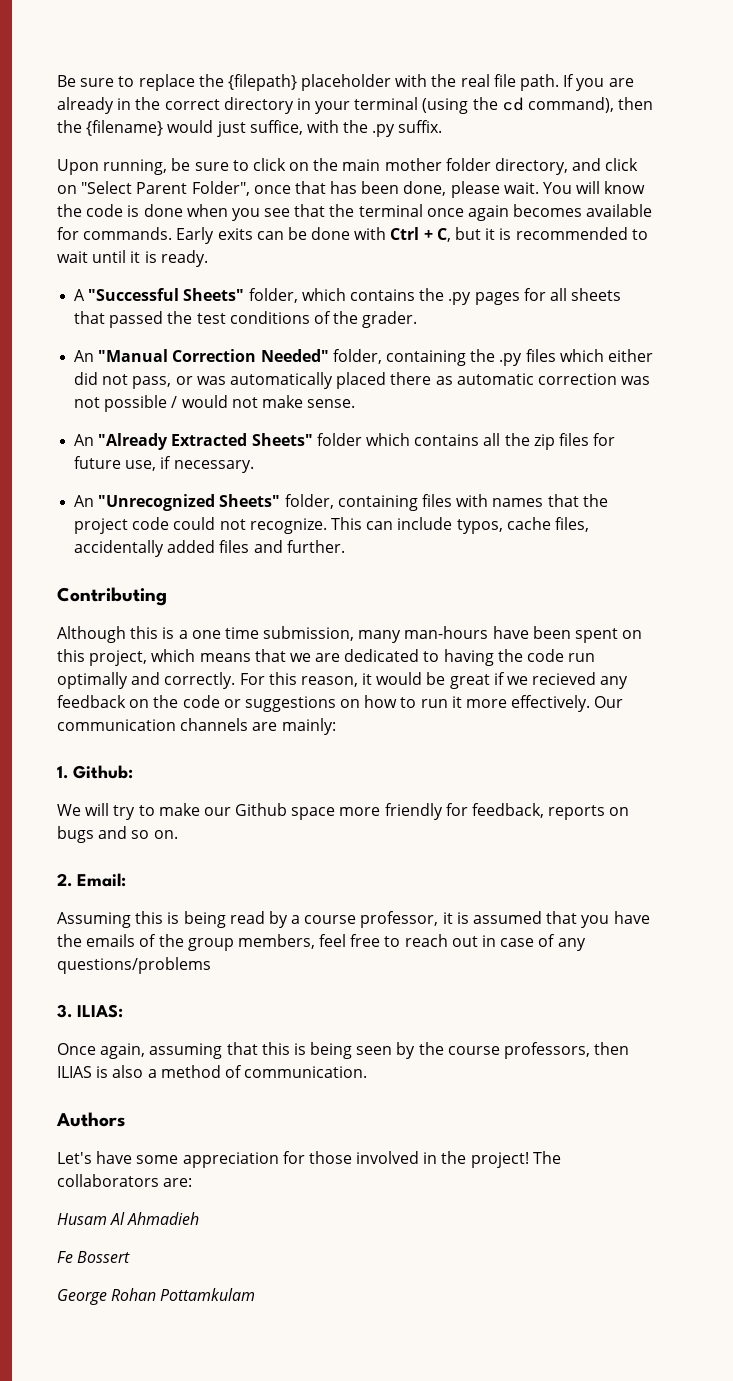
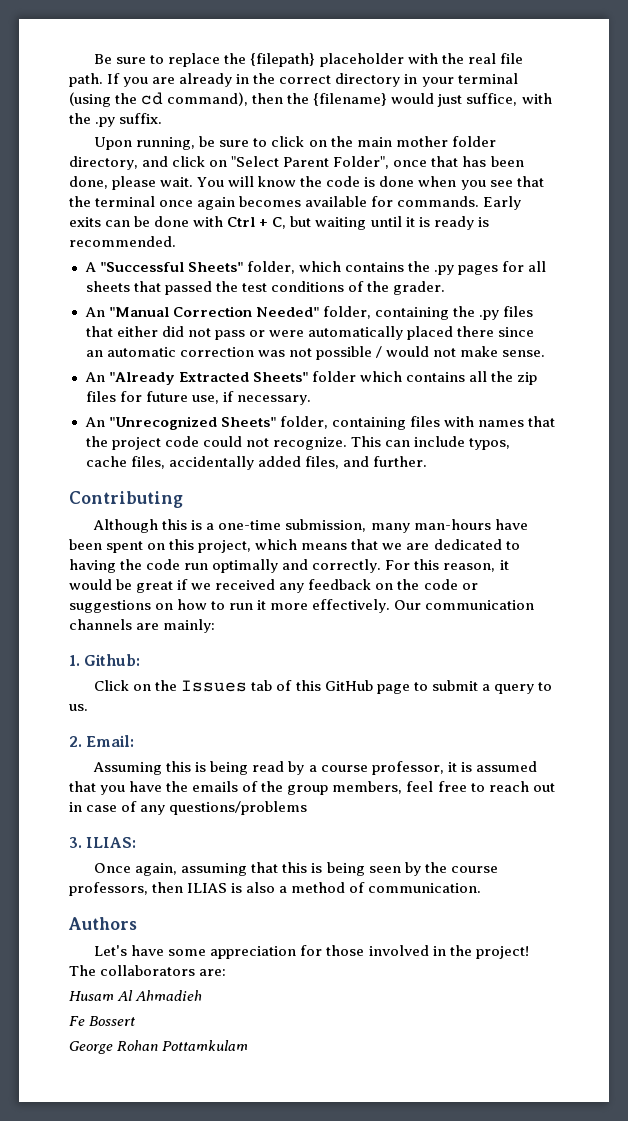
- Early exits can be done with Ctrl + C, but it is recommended to wait until it is ready.
+ Early exits can be done with Ctrl + C, but waiting until it is ready is recommended.
- An "Manual Correction Needed" folder, containing the .py files which either did not pass, or was automatically placed there as automatic correction was not possible / would not make sense.
+ An "Manual Correction Needed" folder, containing the .py files that either did not pass or were automatically placed there since an automatic correction was not possible / would not make sense.
- This can include typos, cache files, accidentally added files and further.
+ This can include typos, cache files, accidentally added files, and further.
- Although this is a one time submission, many man-hours have been spent on this project, which means that we are dedicated to having the code run optimally and correctly.
+ Although this is a one-time submission, many man-hours have been spent on this project, which means that we are dedicated to having the code run optimally and correctly.
- For this reason, it would be great if we recieved any feedback on the code or suggestions on how to run it more effectively.
+ For this reason, it would be great if we received any feedback on the code or suggestions on how to run it more effectively.
- We will try to make our Github space more friendly for feedback, reports on bugs and so on.
+ Click on the Issues tab of this GitHub page to submit a query to us.

